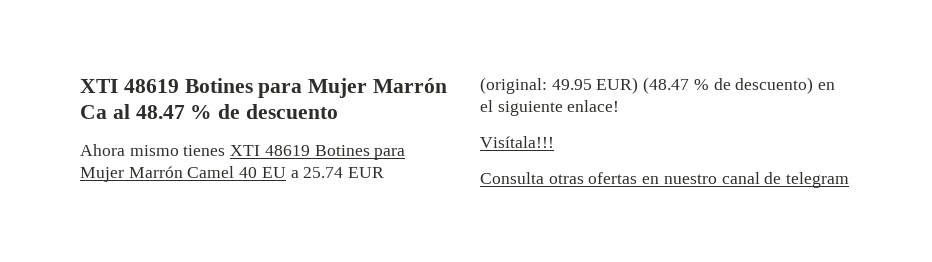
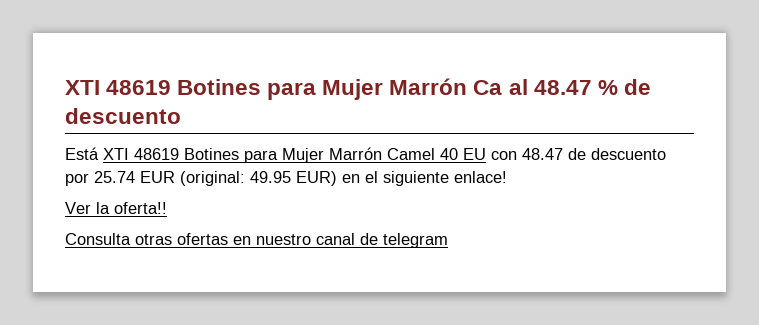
- Ahora mismo tienes XTI 48619 Botines para Mujer Marrón Camel 40 EU a 25.74 EUR (original: 49.95 EUR) (48.47 % de descuento) en el siguiente enlace!
+ Está XTI 48619 Botines para Mujer Marrón Camel 40 EU con 48.47 de descuento por 25.74 EUR (original: 49.95 EUR) en el siguiente enlace!
- Visítala!!!
+ Ver la oferta!!

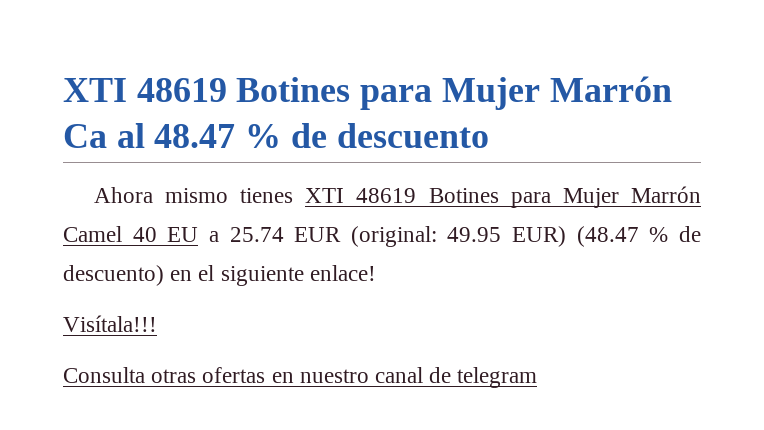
- Está XTI 48619 Botines para Mujer Marrón Camel 40 EU con 48.47 de descuento por 25.74 EUR (original: 49.95 EUR) en el siguiente enlace!
+ Ahora mismo tienes XTI 48619 Botines para Mujer Marrón Camel 40 EU a 25.74 EUR (original: 49.95 EUR) (48.47 % de descuento) en el siguiente enlace!
- Ver la oferta!!
+ Visítala!!!

